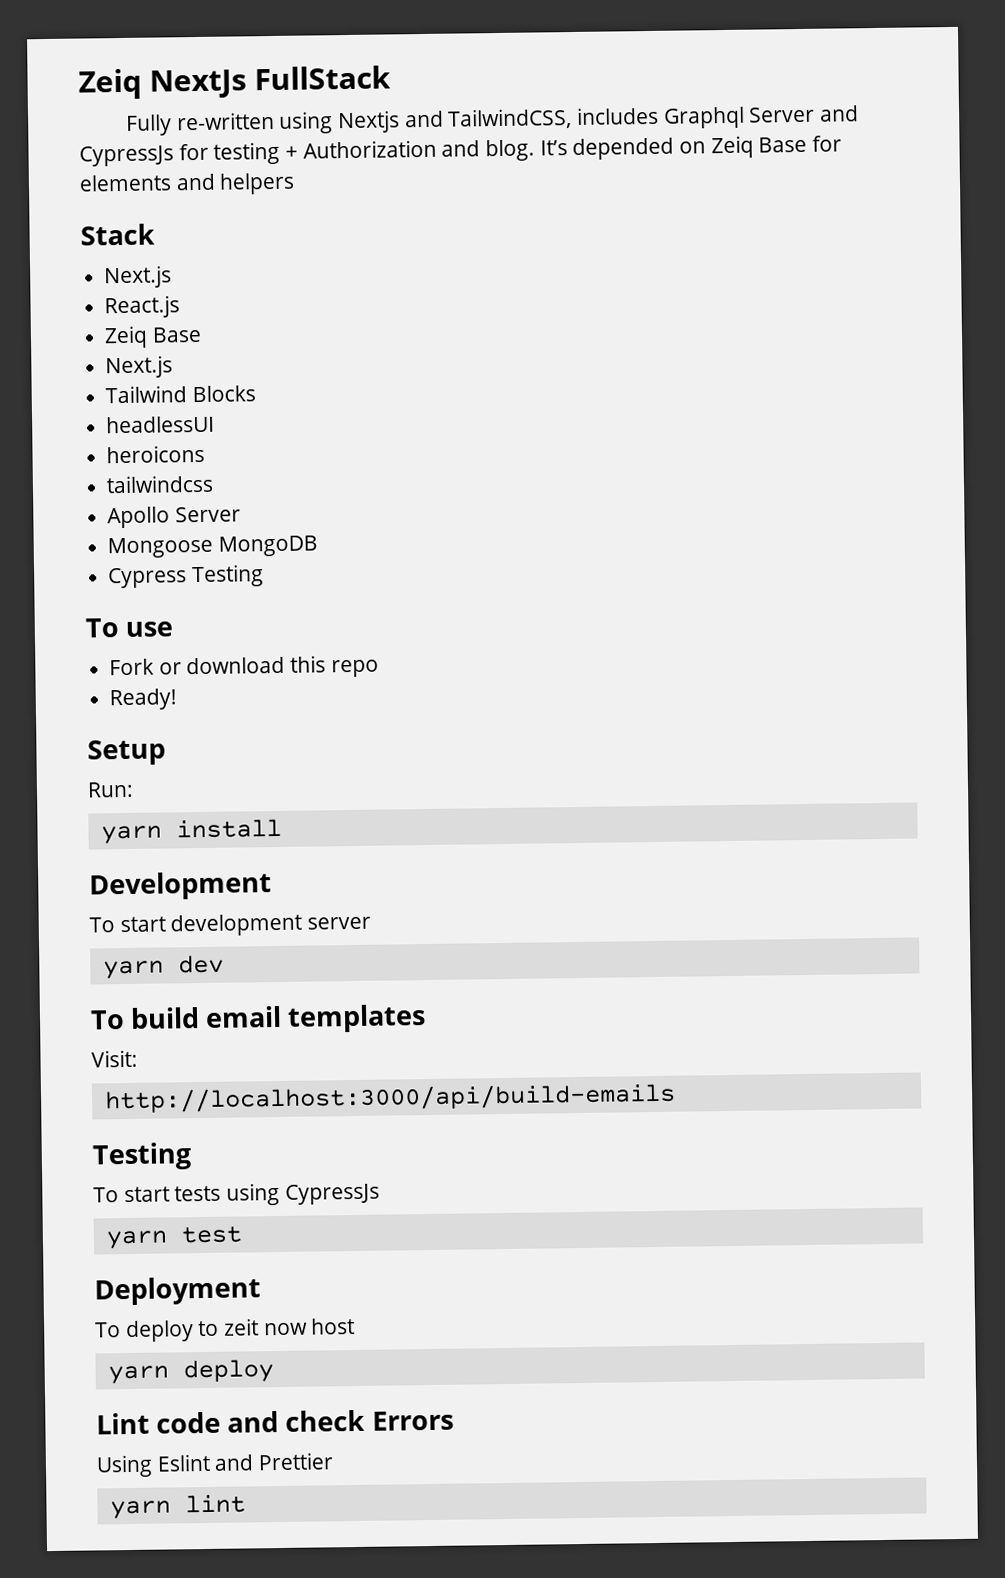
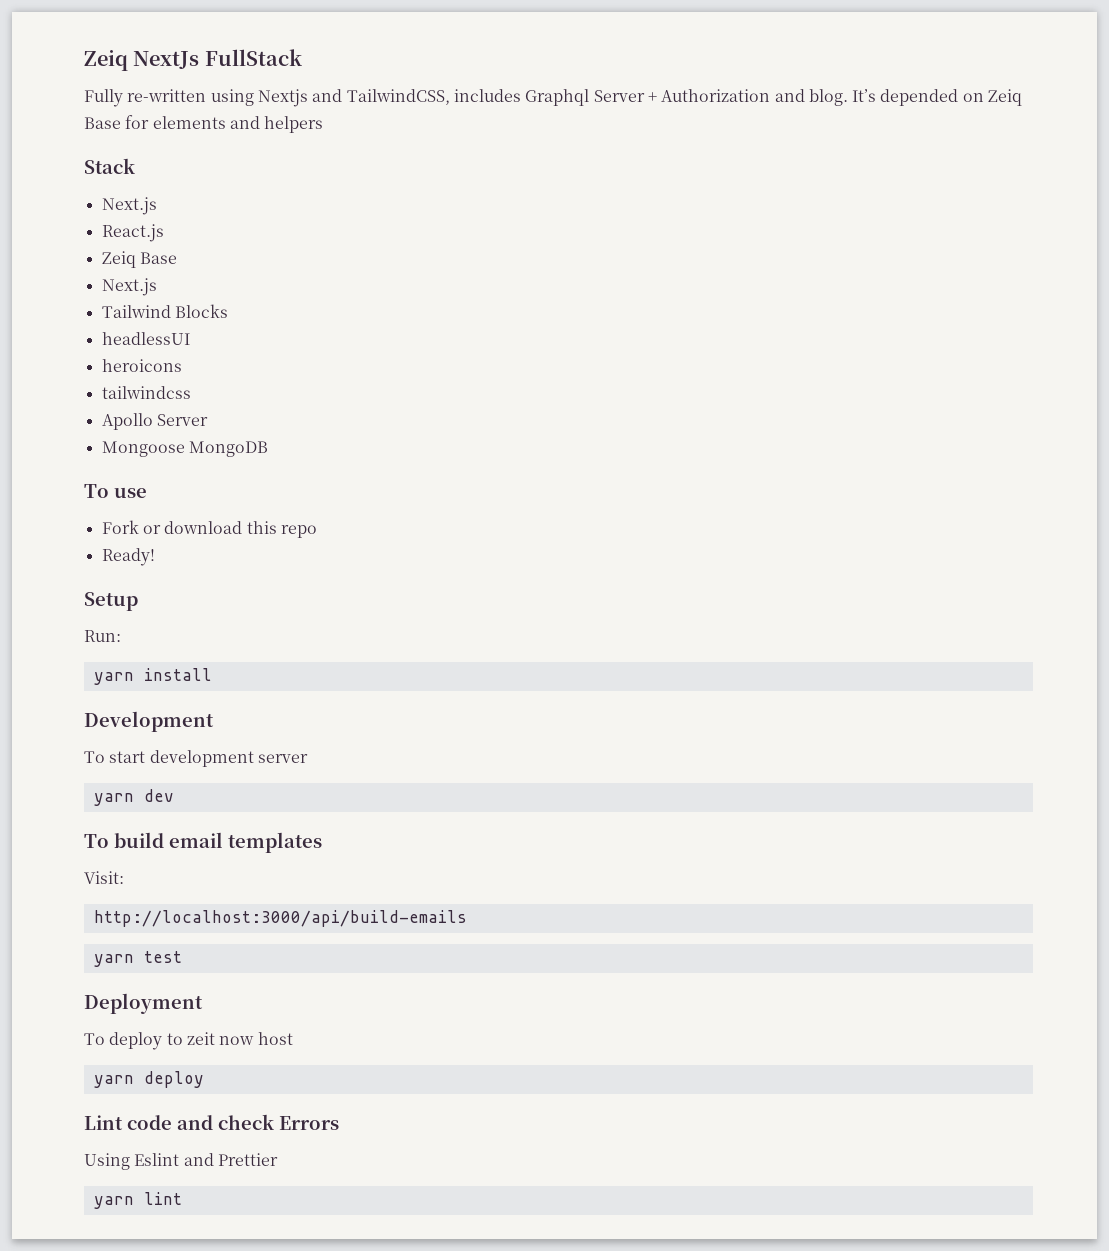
- Fully re-written using Nextjs and TailwindCSS, includes Graphql Server and CypressJs for testing + Authorization and blog.
+ Fully re-written using Nextjs and TailwindCSS, includes Graphql Server + Authorization and blog.
- Cypress Testing
  http://localhost:3000/api/build-emails
- Testing
- To start tests using CypressJs

